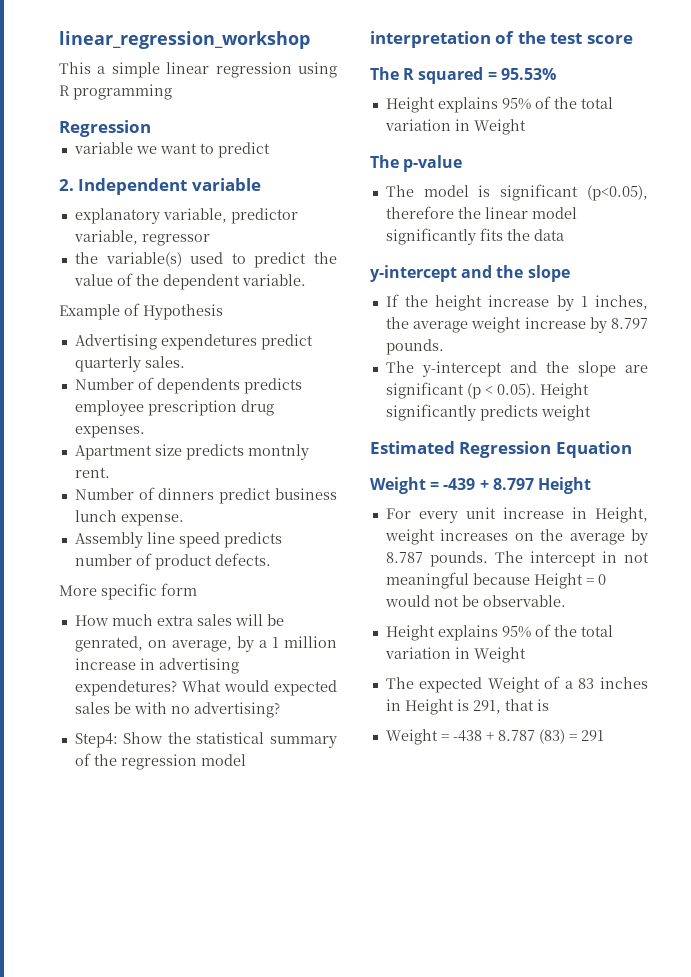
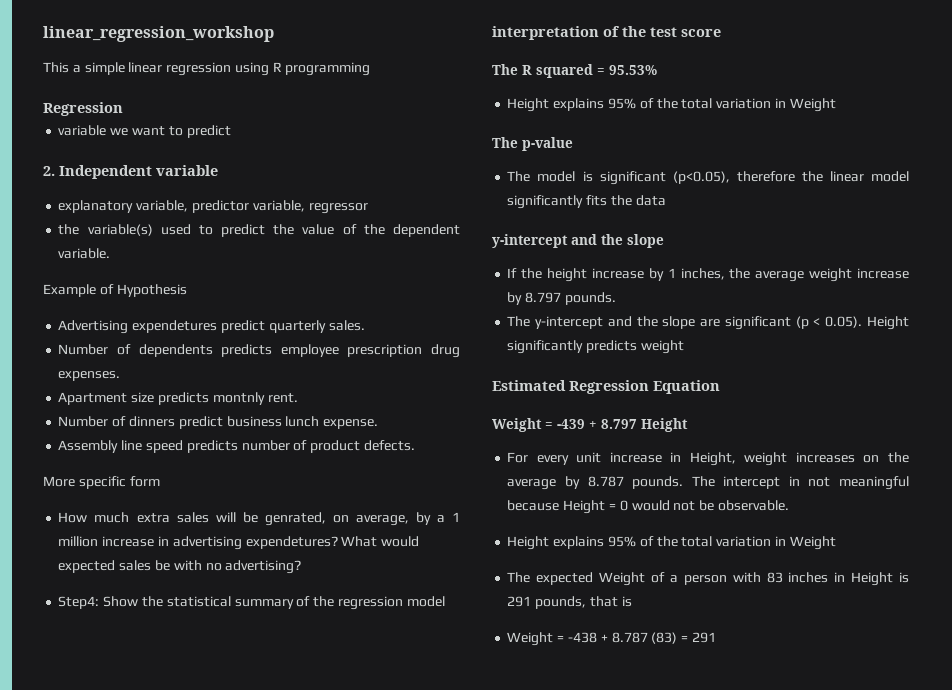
- The expected Weight of a 83 inches in Height is 291, that is
+ The expected Weight of a person with 83 inches in Height is 291 pounds, that is

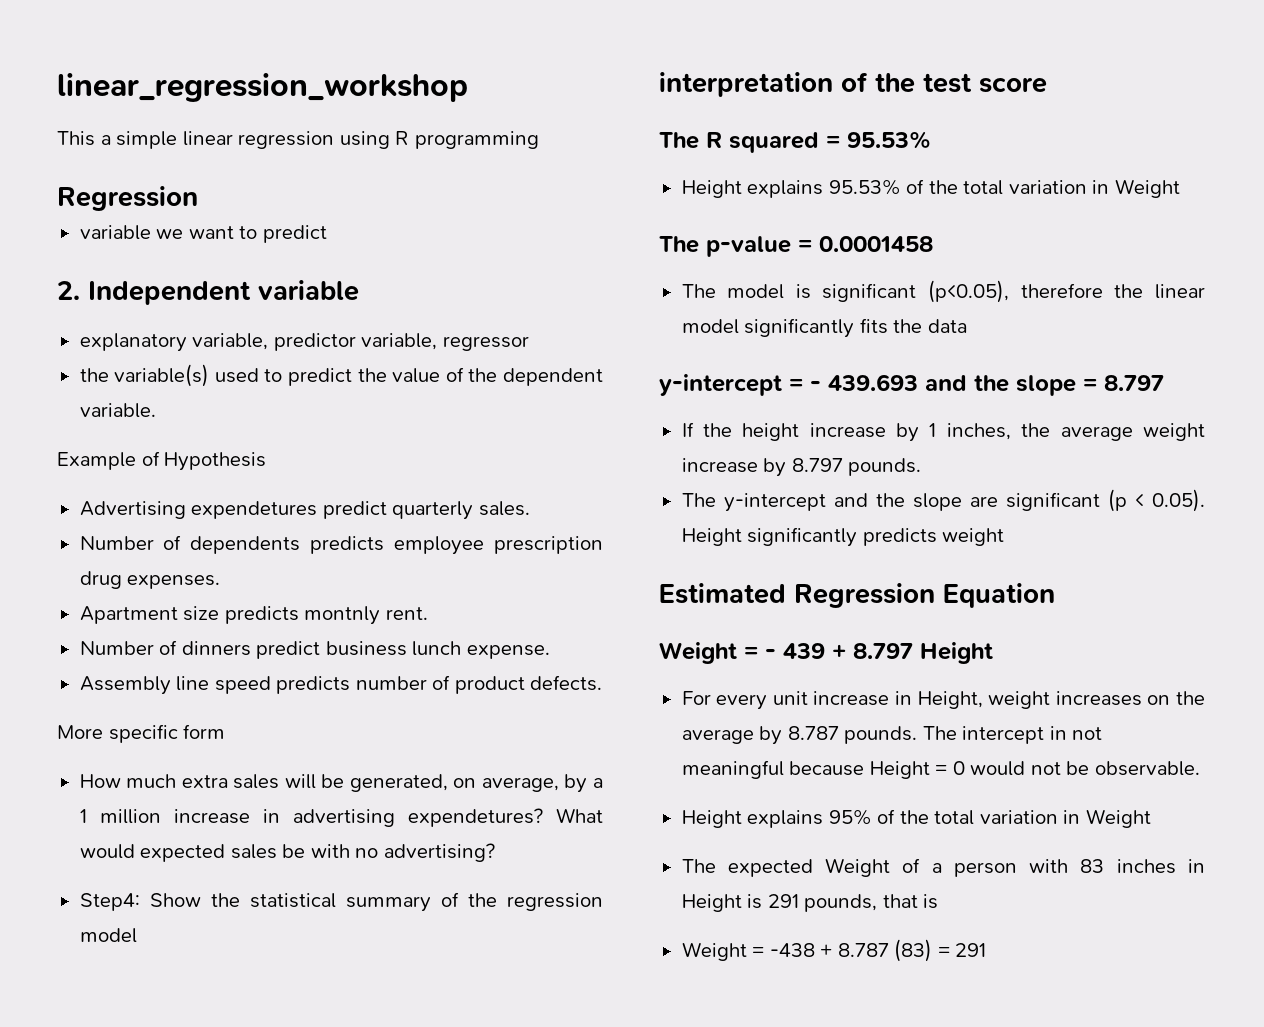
- How much extra sales will be genrated, on average, by a 1 million increase in advertising expendetures?
+ How much extra sales will be generated, on average, by a 1 million increase in advertising expendetures?
  The R squared = 95.53%
- Height explains 95% of the total variation in Weight
+ Height explains 95.53% of the total variation in Weight
- The p-value
+ The p-value = 0.0001458
  The model is significant (p<0.05), therefore the linear model significantly fits the data
- y-intercept and the slope
+ y-intercept = - 439.693 and the slope = 8.797
- Weight = -439 + 8.797 Height
+ Weight = - 439 + 8.797 Height

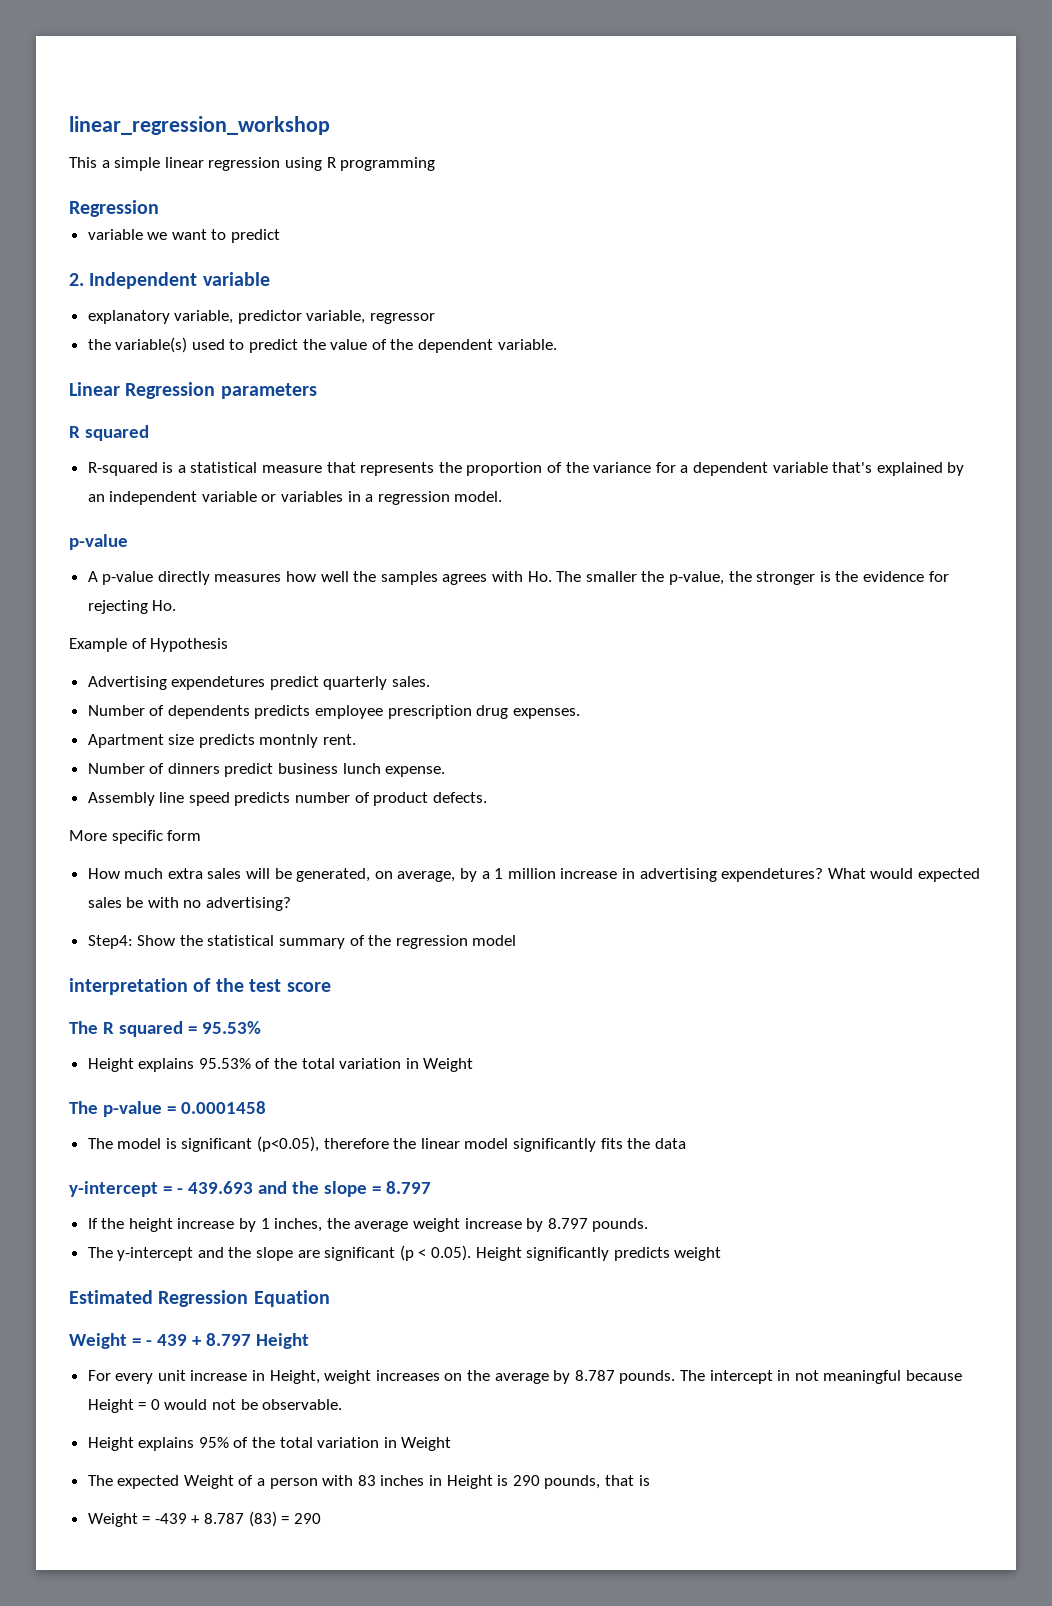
+ Linear Regression parameters
+ R squared
+ R-squared is a statistical measure that represents the proportion of the variance for a dependent variable that's explained by an independent variable or variables in a regression model.
+ p-value
+ A p-value directly measures how well the samples agrees with Ho. The smaller the p-value, the stronger is the evidence for rejecting Ho.
- The expected Weight of a person with 83 inches in Height is 291 pounds, that is
+ The expected Weight of a person with 83 inches in Height is 290 pounds, that is
- Weight = -438 + 8.787 (83) = 291
+ Weight = -439 + 8.787 (83) = 290

